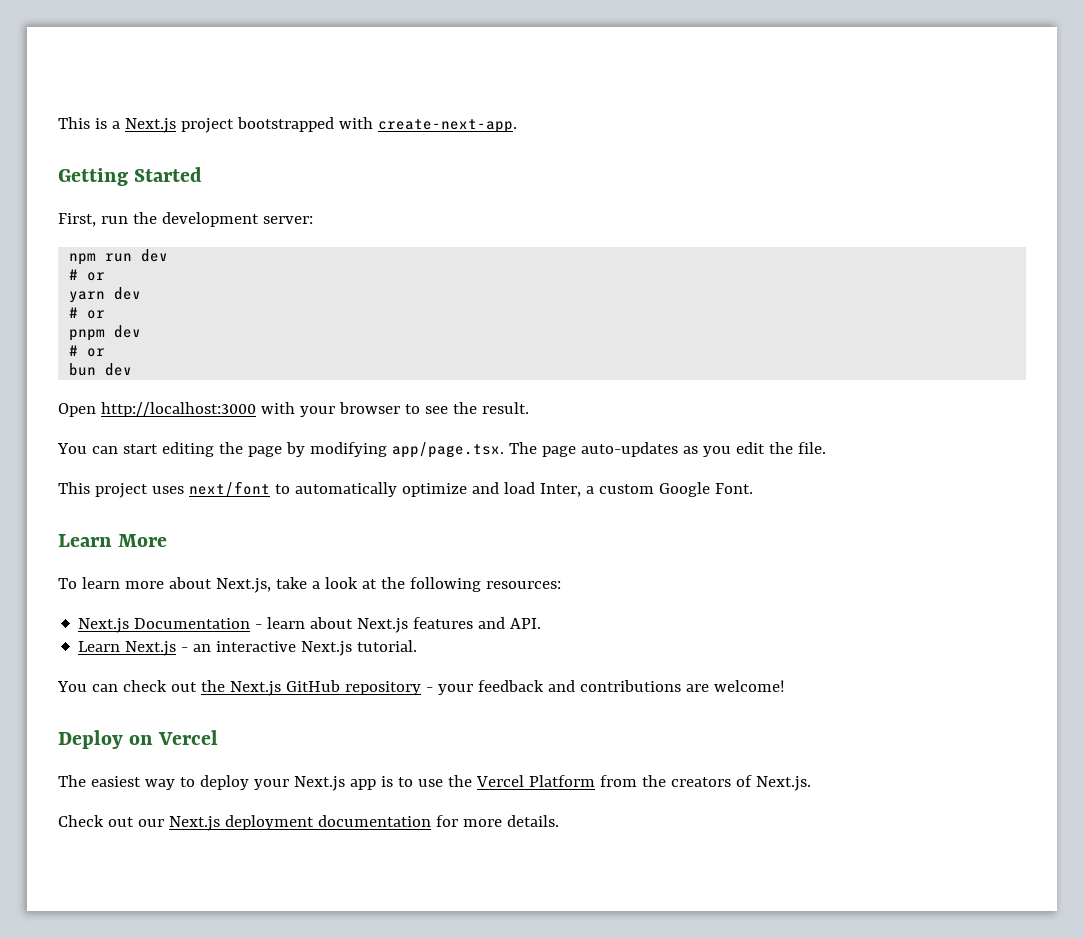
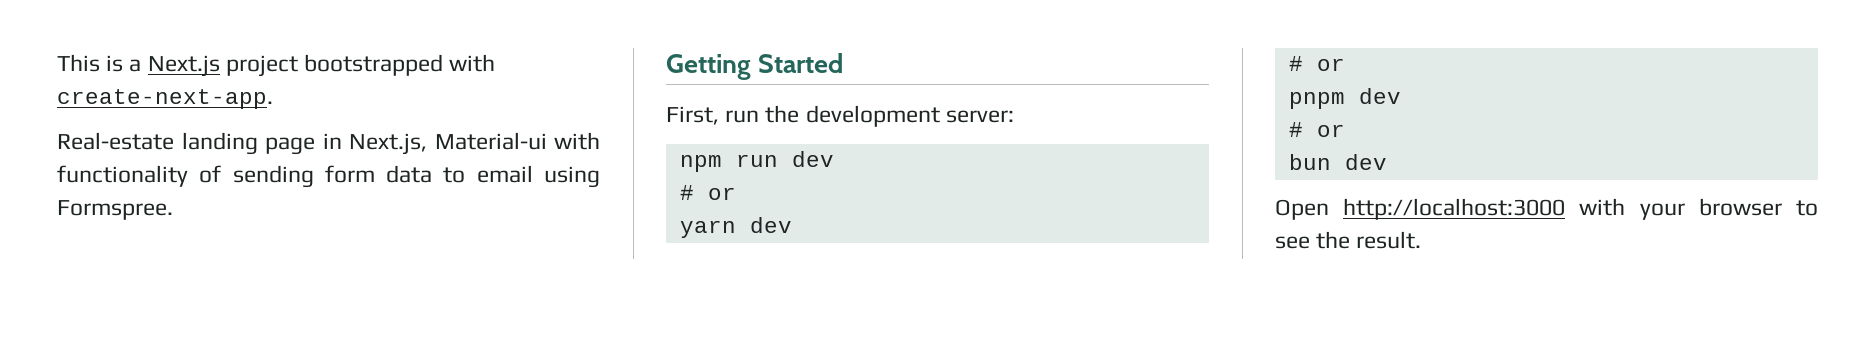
+ Real-estate landing page in Next.js, Material-ui with functionality of sending form data to email using Formspree.
- You can start editing the page by modifying app/page.tsx. The page auto-updates as you edit the file.
- This project uses next/font to automatically optimize and load Inter, a custom Google Font.
- Learn More
- To learn more about Next.js, take a look at the following resources:
- Next.js Documentation - learn about Next.js features and API.
- Learn Next.js - an interactive Next.js tutorial.
- You can check out the Next.js GitHub repository - your feedback and contributions are welcome!
- Deploy on Vercel
- The easiest way to deploy your Next.js app is to use the Vercel Platform from the creators of Next.js.
- Check out our Next.js deployment documentation for more details.

